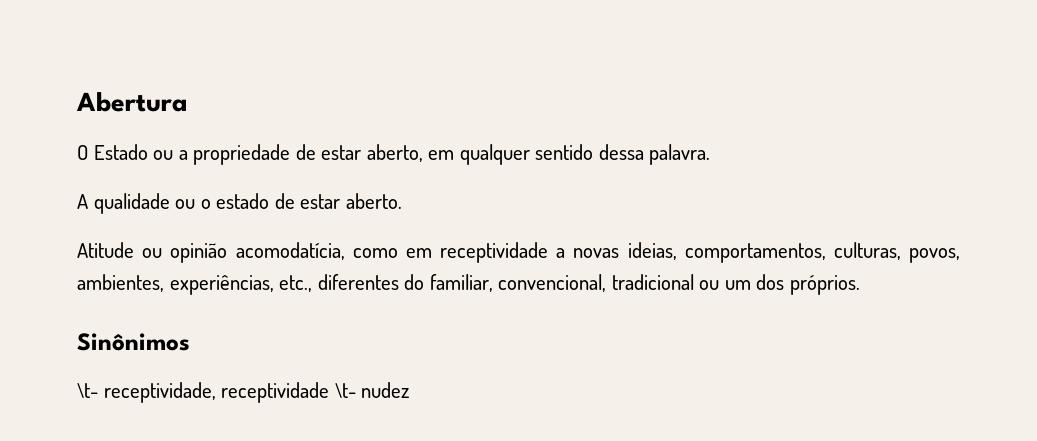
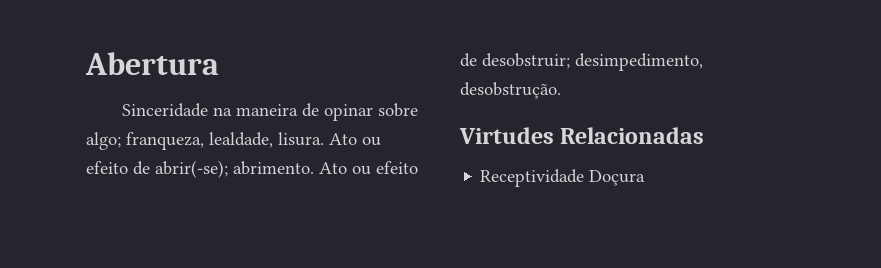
- O Estado ou a propriedade de estar aberto, em qualquer sentido dessa palavra.
- A qualidade ou o estado de estar aberto.
- Atitude ou opinião acomodatícia, como em receptividade a novas ideias, comportamentos, culturas, povos, ambientes, experiências, etc., diferentes do familiar, convencional, tradicional ou um dos próprios.
- Sinônimos
- \t- receptividade, receptividade \t- nudez
+ Sinceridade na maneira de opinar sobre algo; franqueza, lealdade, lisura. Ato ou efeito de abrir(-se); abrimento. Ato ou efeito de desobstruir; desimpedimento, desobstrução.
+ Virtudes Relacionadas
+ Receptividade Doçura

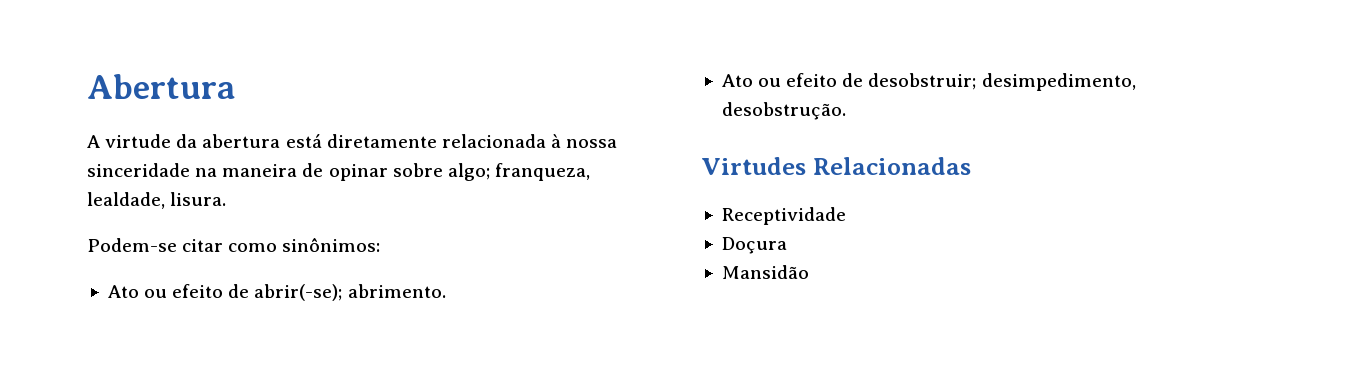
- Sinceridade na maneira de opinar sobre algo; franqueza, lealdade, lisura. Ato ou efeito de abrir(-se); abrimento. Ato ou efeito de desobstruir; desimpedimento, desobstrução.
+ A virtude da abertura está diretamente relacionada à nossa sinceridade na maneira de opinar sobre algo; franqueza, lealdade, lisura.
+ Podem-se citar como sinônimos:
+ Ato ou efeito de abrir(-se); abrimento.
+ Ato ou efeito de desobstruir; desimpedimento, desobstrução.
- Receptividade Doçura
+ Receptividade
+ Doçura
+ Mansidão

